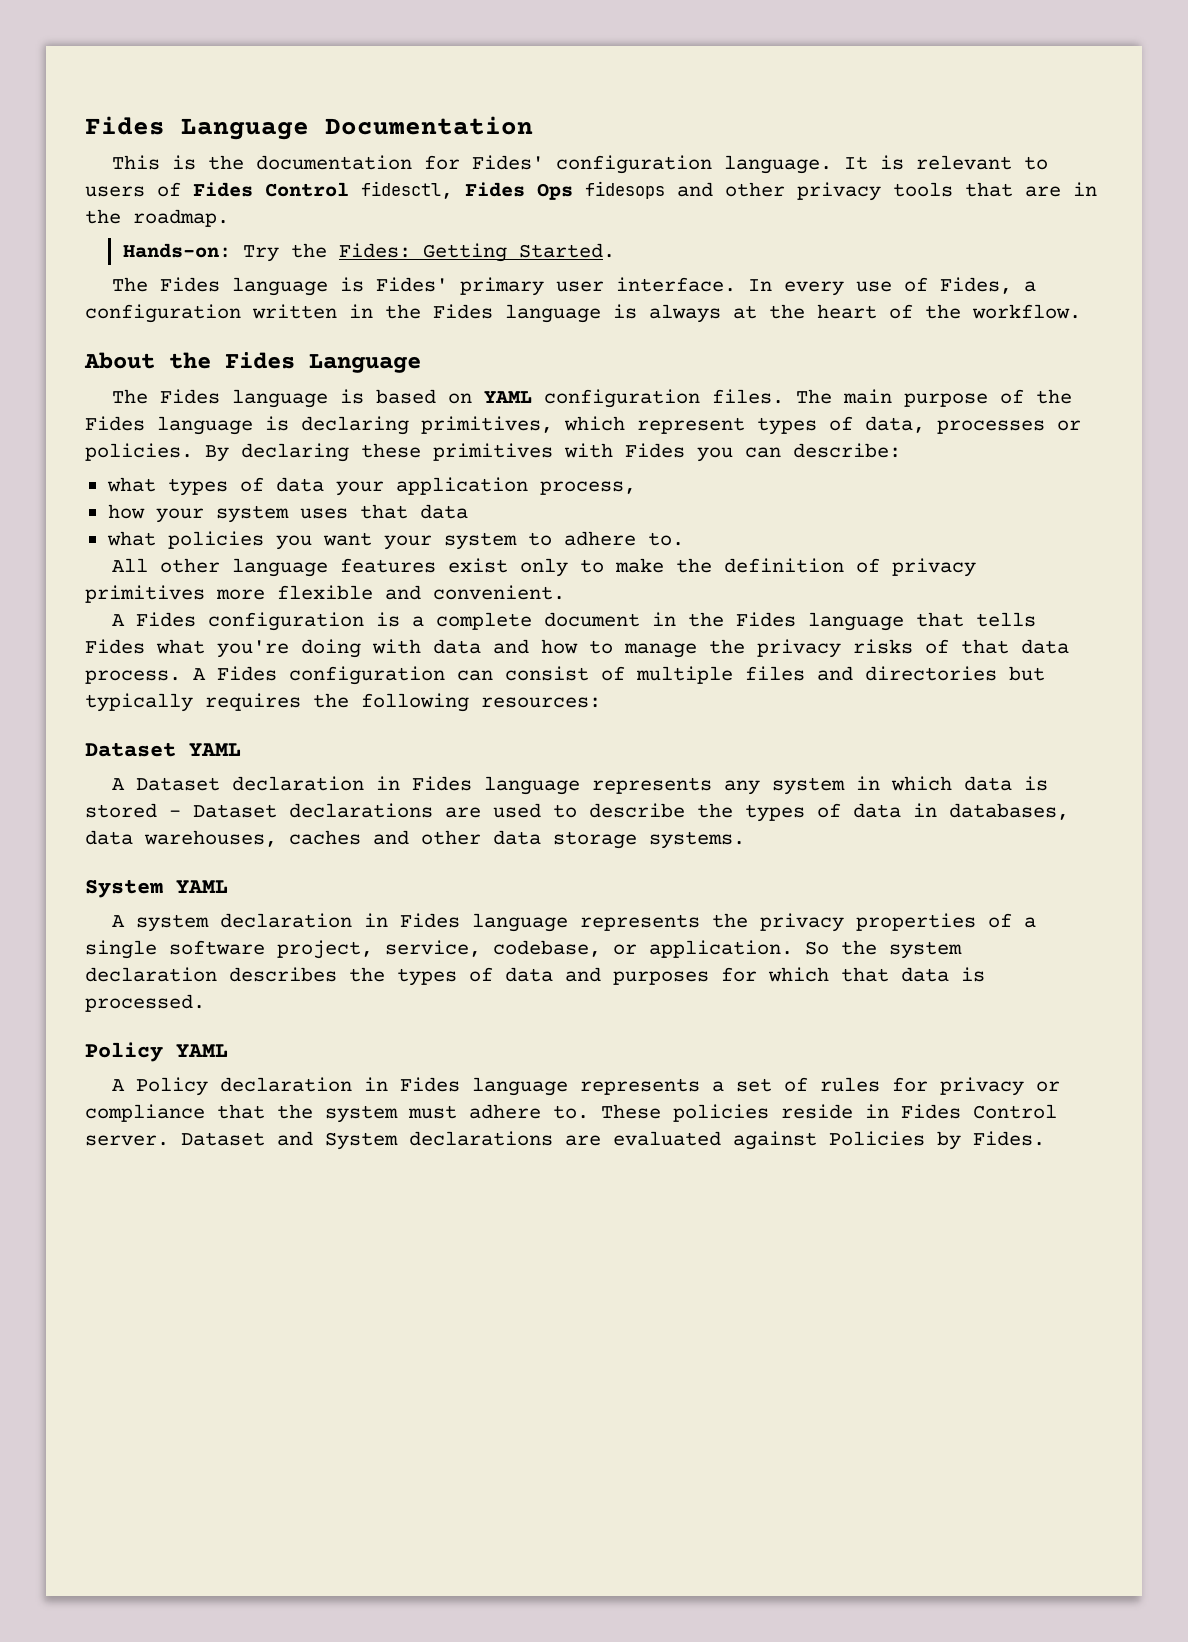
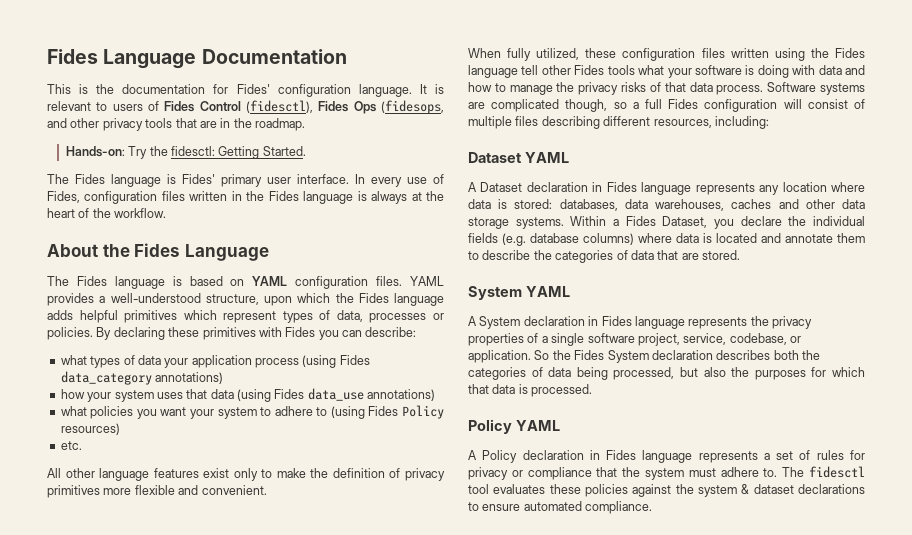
- It is relevant to users of Fides Control fidesctl, Fides Ops fidesops and other privacy tools that are in the roadmap.
+ It is relevant to users of Fides Control (fidesctl), Fides Ops (fidesops, and other privacy tools that are in the roadmap.
- Hands-on: Try the Fides: Getting Started.
+ Hands-on: Try the fidesctl: Getting Started.
- In every use of Fides, a configuration written in the Fides language is always at the heart of the workflow.
+ In every use of Fides, configuration files written in the Fides language is always at the heart of the workflow.
- The main purpose of the Fides language is declaring primitives, which represent types of data, processes or policies.
+ YAML provides a well-understood structure, upon which the Fides language adds helpful primitives which represent types of data, processes or policies.
- what types of data your application process,
+ what types of data your application process (using Fides data_category annotations)
- how your system uses that data
+ how your system uses that data (using Fides data_use annotations)
- what policies you want your system to adhere to.
+ what policies you want your system to adhere to (using Fides Policy resources)
+ etc.
- A Fides configuration is a complete document in the Fides language that tells Fides what you're doing with data and how to manage the privacy risks of that data process.
+ When fully utilized, these configuration files written using the Fides language tell other Fides tools what your software is doing with data and how to manage the privacy risks of that data process.
- A Fides configuration can consist of multiple files and directories but typically requires the following resources:
+ Software systems are complicated though, so a full Fides configuration will consist of multiple files describing different resources, including:
- A Dataset declaration in Fides language represents any system in which data is stored - Dataset declarations are used to describe the types of data in databases, data warehouses, caches and other data storage systems.
+ A Dataset declaration in Fides language represents any location where data is stored: databases, data warehouses, caches and other data storage systems. Within a Fides Dataset, you declare the individual fields (e.g. database columns) where data is located and annotate them to describe the categories of data that are stored.
- A system declaration in Fides language represents the privacy properties of a single software project, service, codebase, or application.
+ A System declaration in Fides language represents the privacy properties of a single software project, service, codebase, or application.
- So the system declaration describes the types of data and purposes for which that data is processed.
+ So the Fides System declaration describes both the categories of data being processed, but also the purposes for which that data is processed.
- These policies reside in Fides Control server. Dataset and System declarations are evaluated against Policies by Fides.
+ The fidesctl tool evaluates these policies against the system & dataset declarations to ensure automated compliance.

